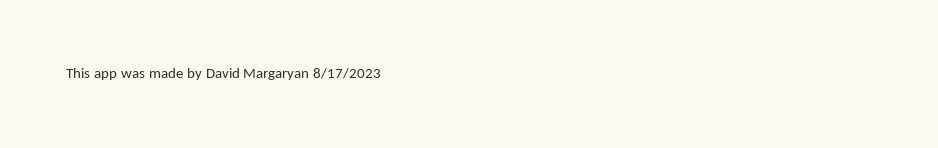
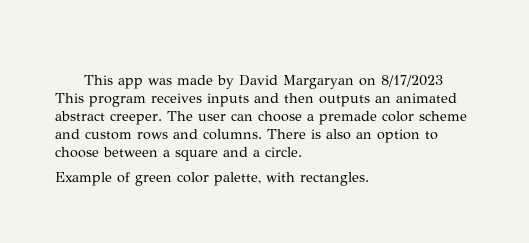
- This app was made by David Margaryan 8/17/2023
+ This app was made by David Margaryan on 8/17/2023 This program receives inputs and then outputs an animated abstract creeper. The user can choose a premade color scheme and custom rows and columns. There is also an option to choose between a square and a circle.
+ Example of green color palette, with rectangles.

